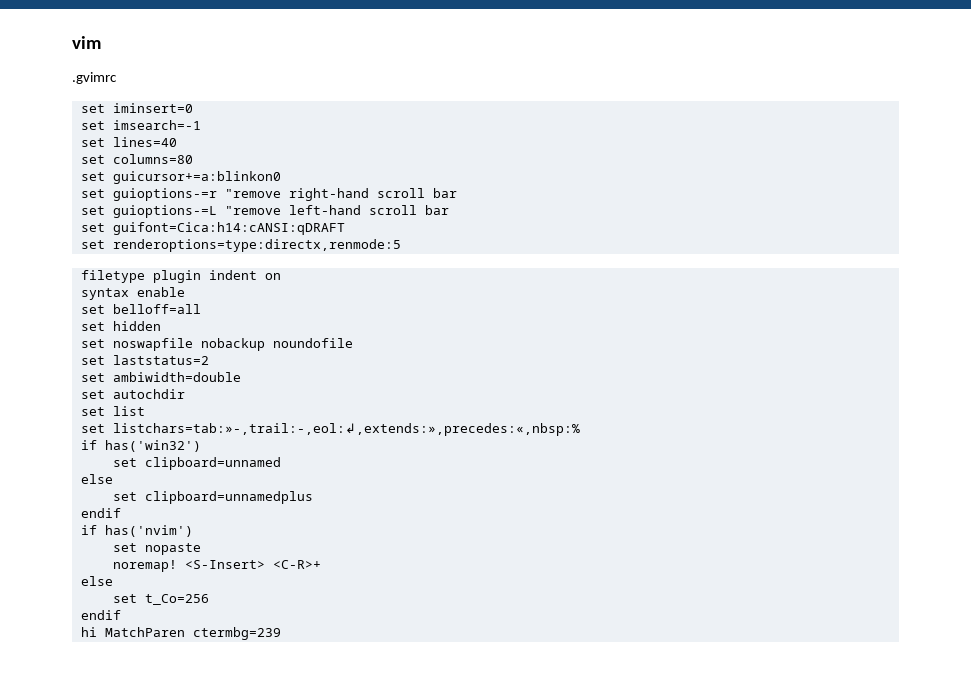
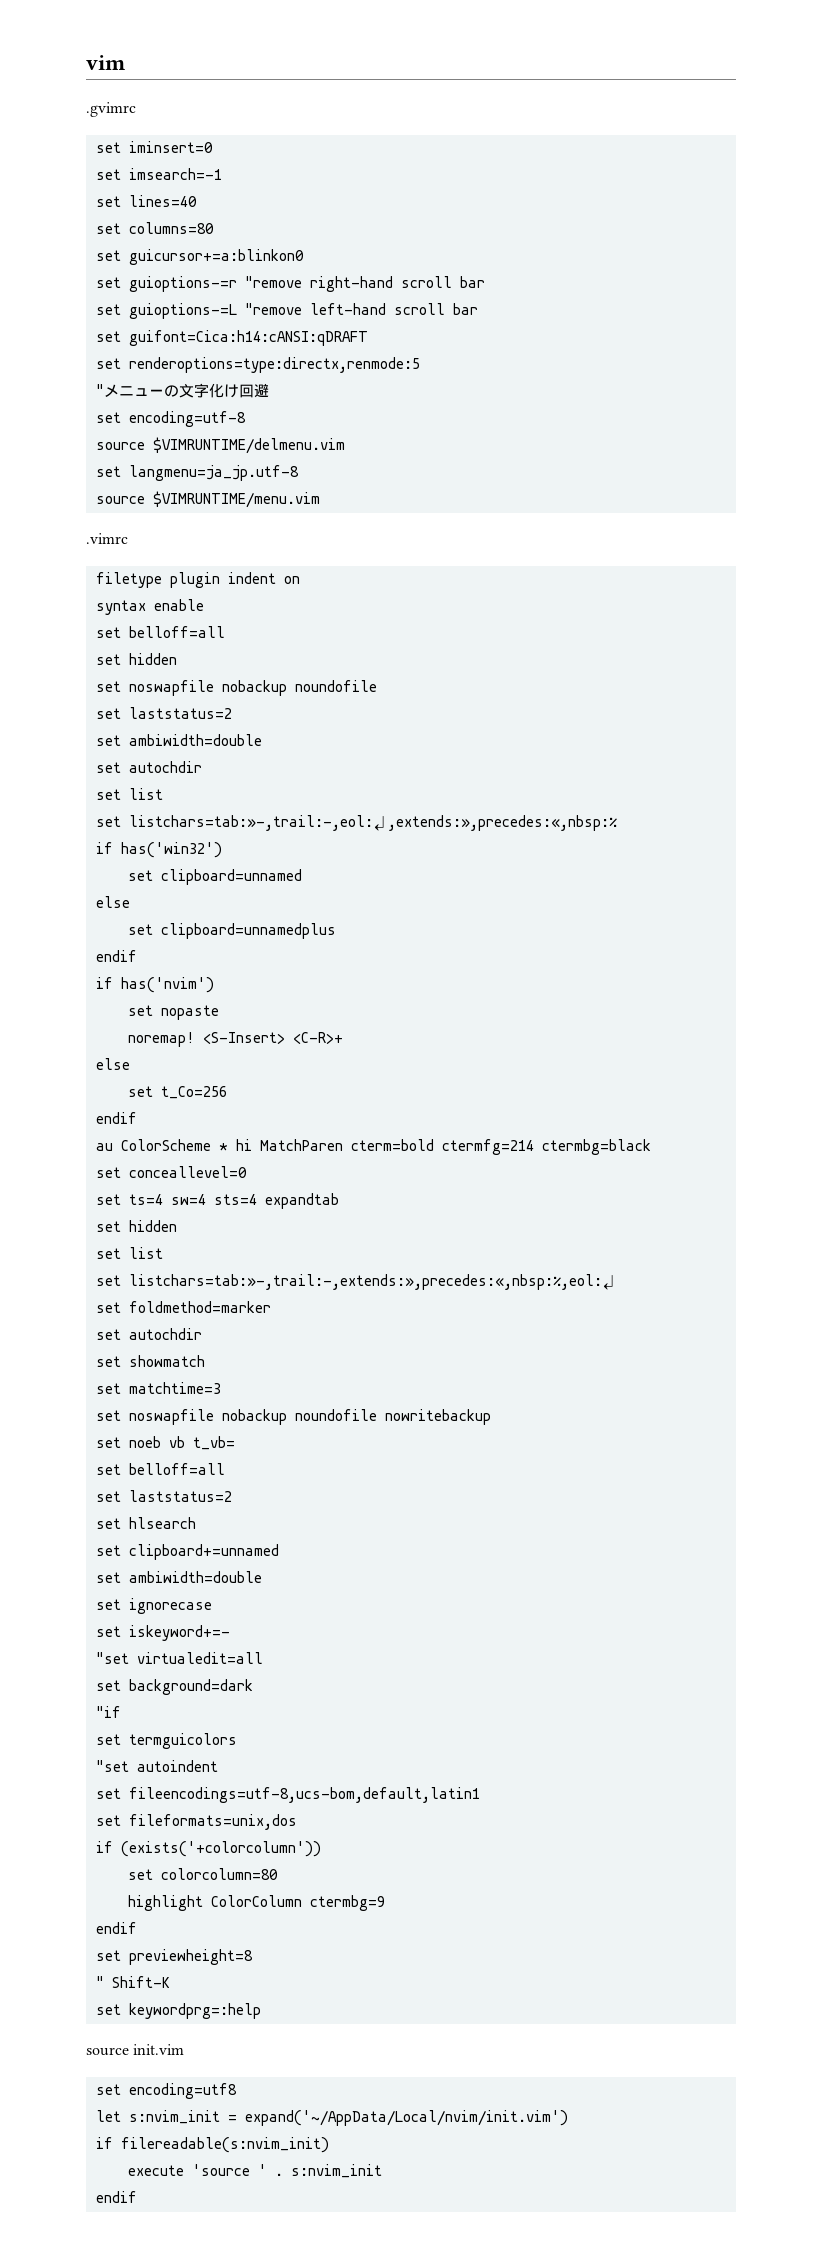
+ "メニューの文字化け回避
+ set encoding=utf-8
+ source $VIMRUNTIME/delmenu.vim
+ set langmenu=ja_jp.utf-8
+ source $VIMRUNTIME/menu.vim
+ .vimrc
- hi MatchParen ctermbg=239
+ au ColorScheme * hi MatchParen cterm=bold ctermfg=214 ctermbg=black
+ set conceallevel=0
+ set ts=4 sw=4 sts=4 expandtab
+ set hidden
+ set list
+ set listchars=tab:»-,trail:-,extends:»,precedes:«,nbsp:%,eol:↲
+ set foldmethod=marker
+ set autochdir
+ set showmatch
+ set matchtime=3
+ set noswapfile nobackup noundofile nowritebackup
+ set noeb vb t_vb=
+ set belloff=all
+ set laststatus=2
+ set hlsearch
+ set clipboard+=unnamed
+ set ambiwidth=double
+ set ignorecase
+ set iskeyword+=-
+ "set virtualedit=all
+ set background=dark
+ "if
+ set termguicolors
+ "set autoindent
+ set fileencodings=utf-8,ucs-bom,default,latin1
+ set fileformats=unix,dos
+ if (exists('+colorcolumn'))
+ set colorcolumn=80
+ highlight ColorColumn ctermbg=9
+ endif
+ set previewheight=8
+ " Shift-K
+ set keywordprg=:help
+ source init.vim
+ set encoding=utf8
+ let s:nvim_init = expand('~/AppData/Local/nvim/init.vim')
+ if filereadable(s:nvim_init)
+ execute 'source ' . s:nvim_init
+ endif

